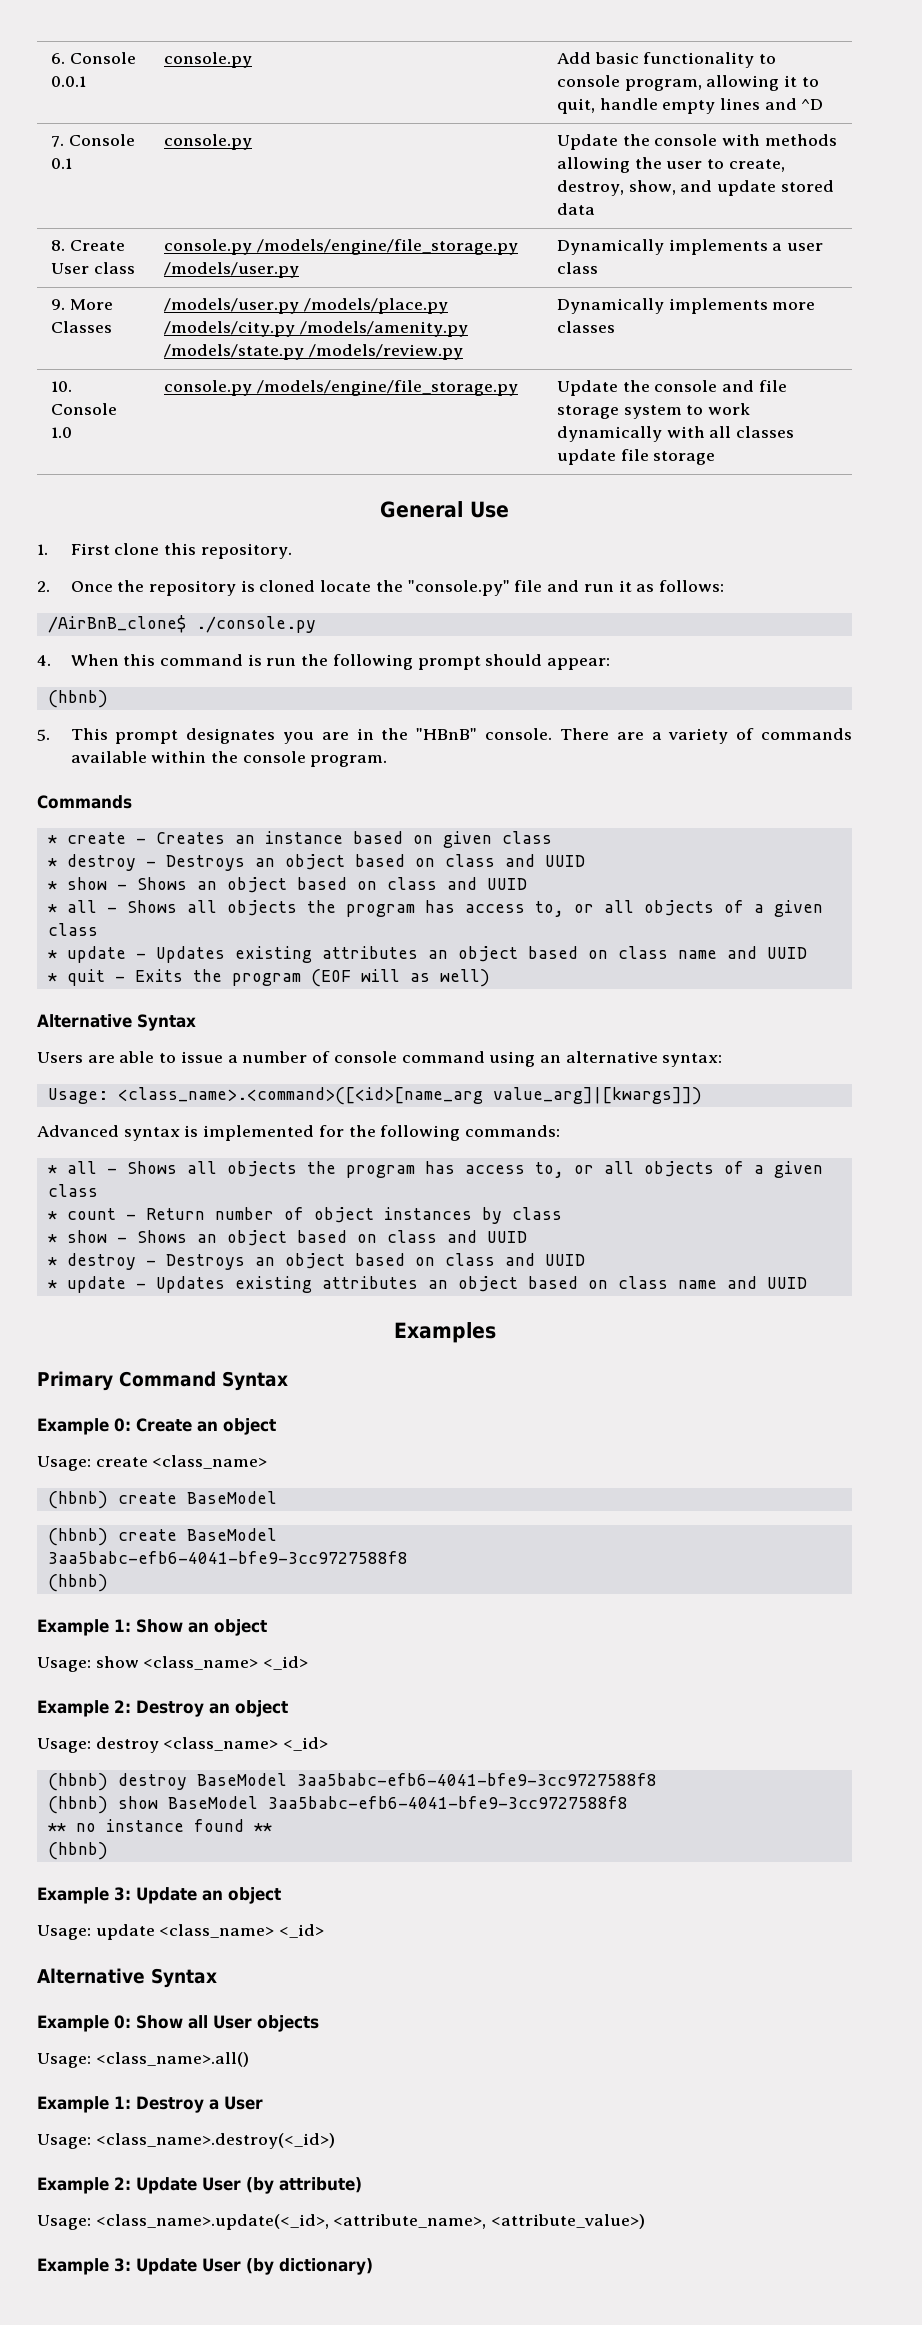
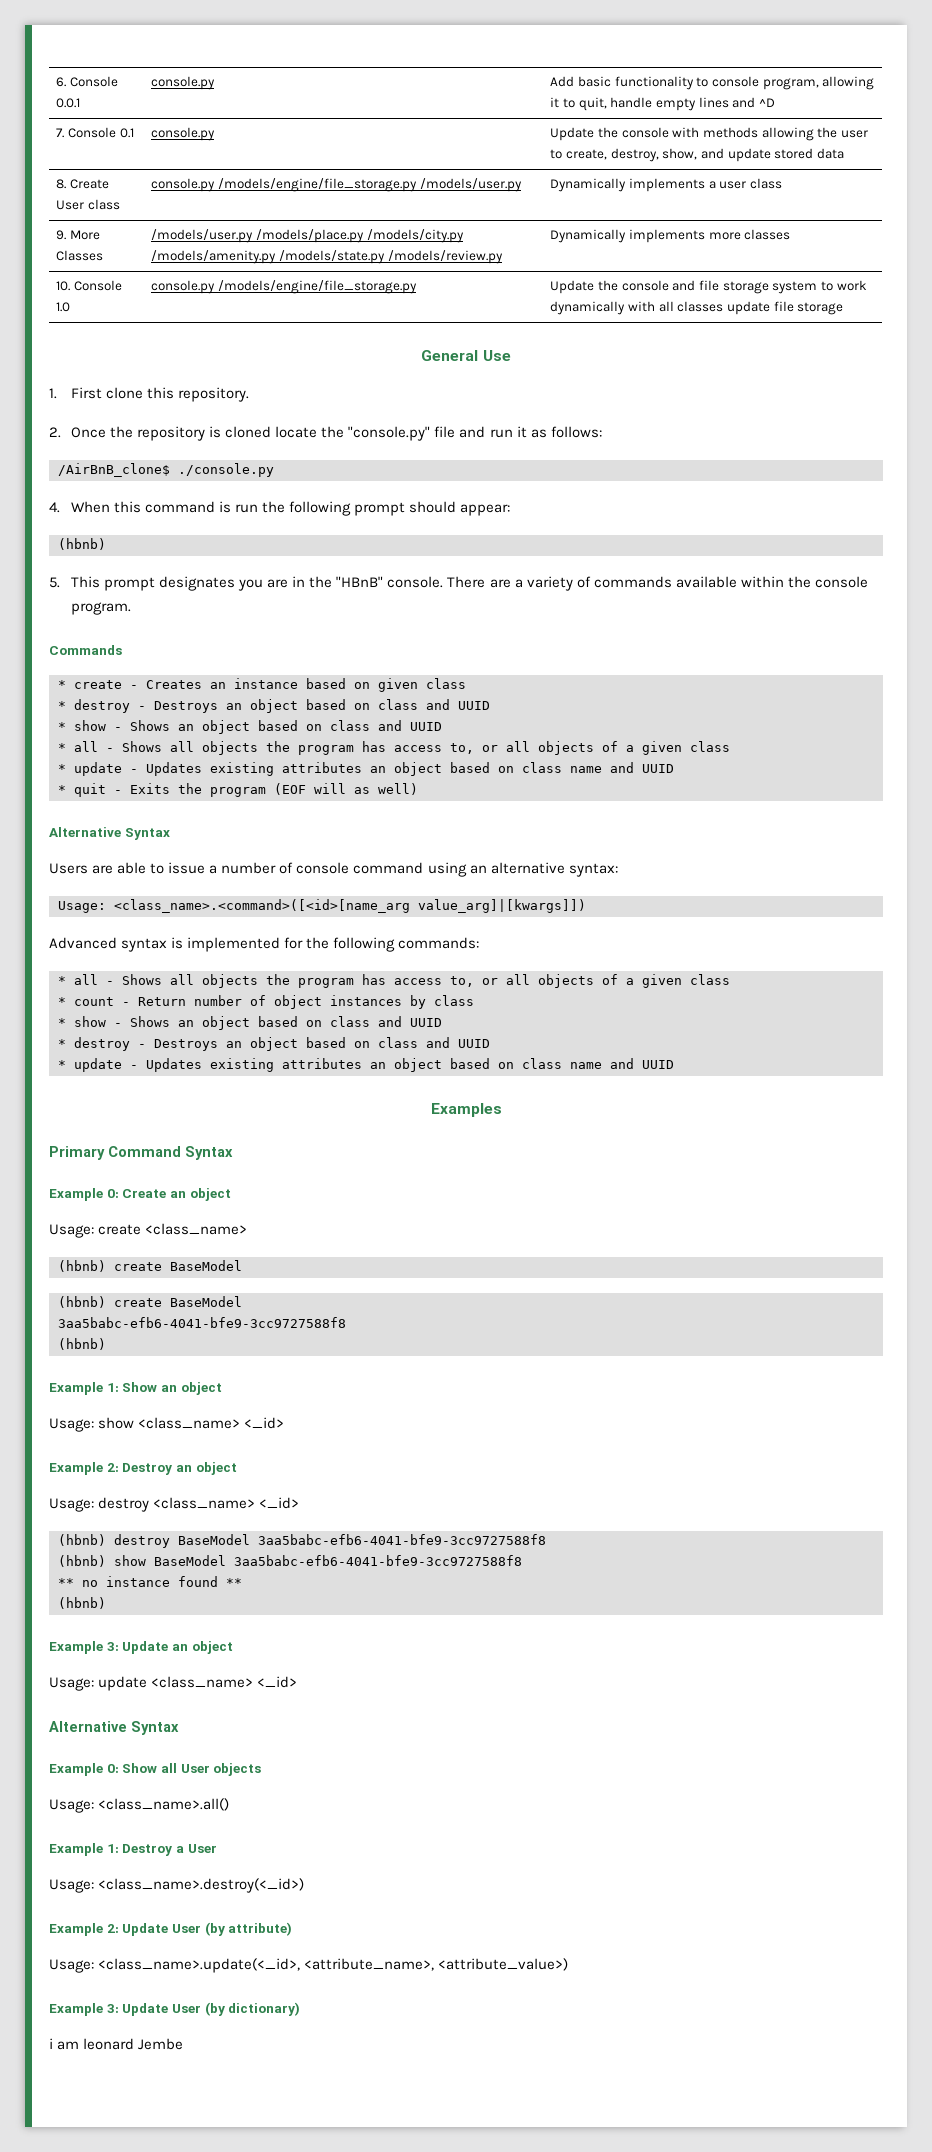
+ i am leonard Jembe

